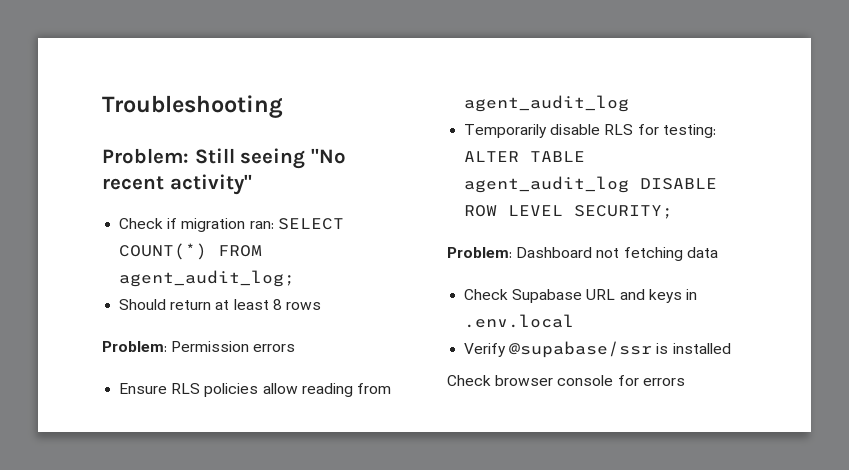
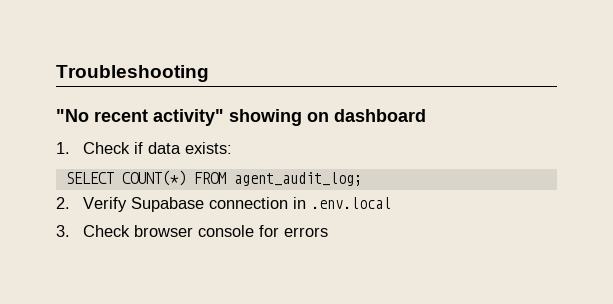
- Problem: Still seeing "No recent activity"
- Check if migration ran: SELECT COUNT(*) FROM agent_audit_log;
- Should return at least 8 rows
- Problem: Permission errors
- Ensure RLS policies allow reading from agent_audit_log
- Temporarily disable RLS for testing: ALTER TABLE agent_audit_log DISABLE ROW LEVEL SECURITY;
- Problem: Dashboard not fetching data
- Check Supabase URL and keys in .env.local
- Verify @supabase/ssr is installed
- Check browser console for errors
+ "No recent activity" showing on dashboard
+ 1. Check if data exists:
+ SELECT COUNT(*) FROM agent_audit_log;
+ 2. Verify Supabase connection in .env.local
+ 3. Check browser console for errors

